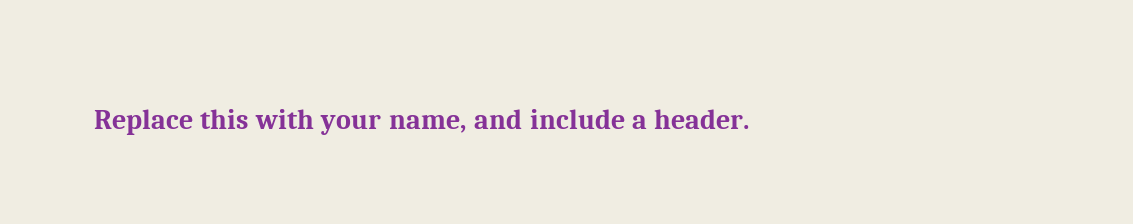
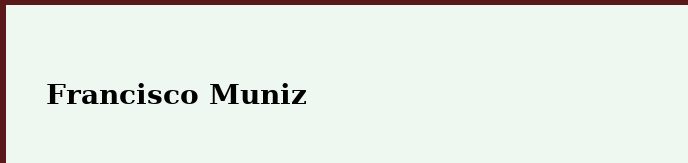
- Replace this with your name, and include a header.
+ Francisco Muniz

